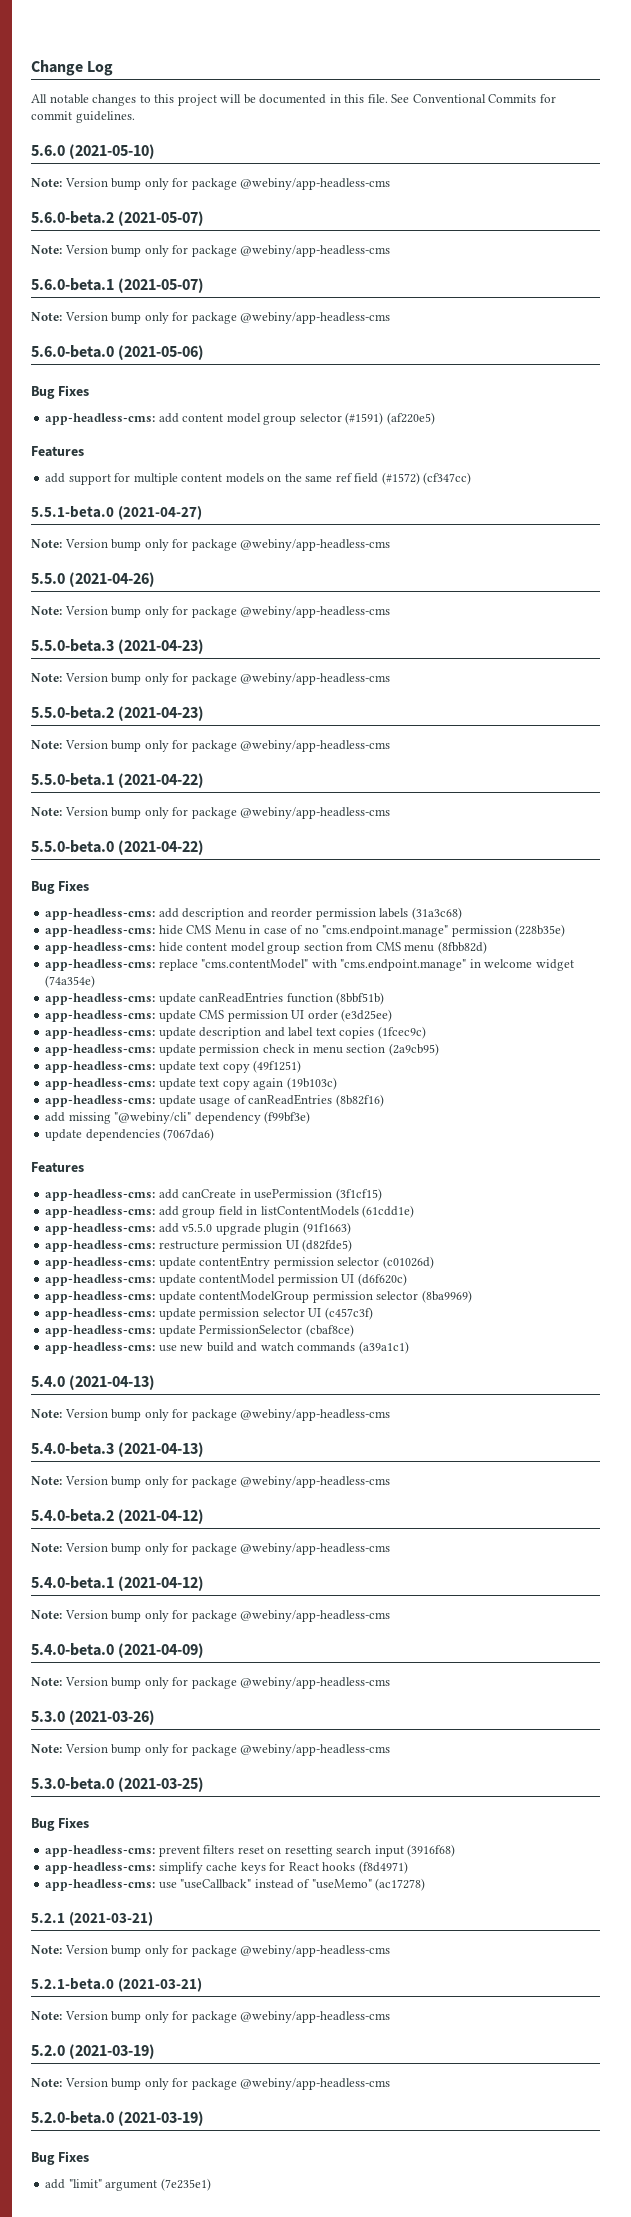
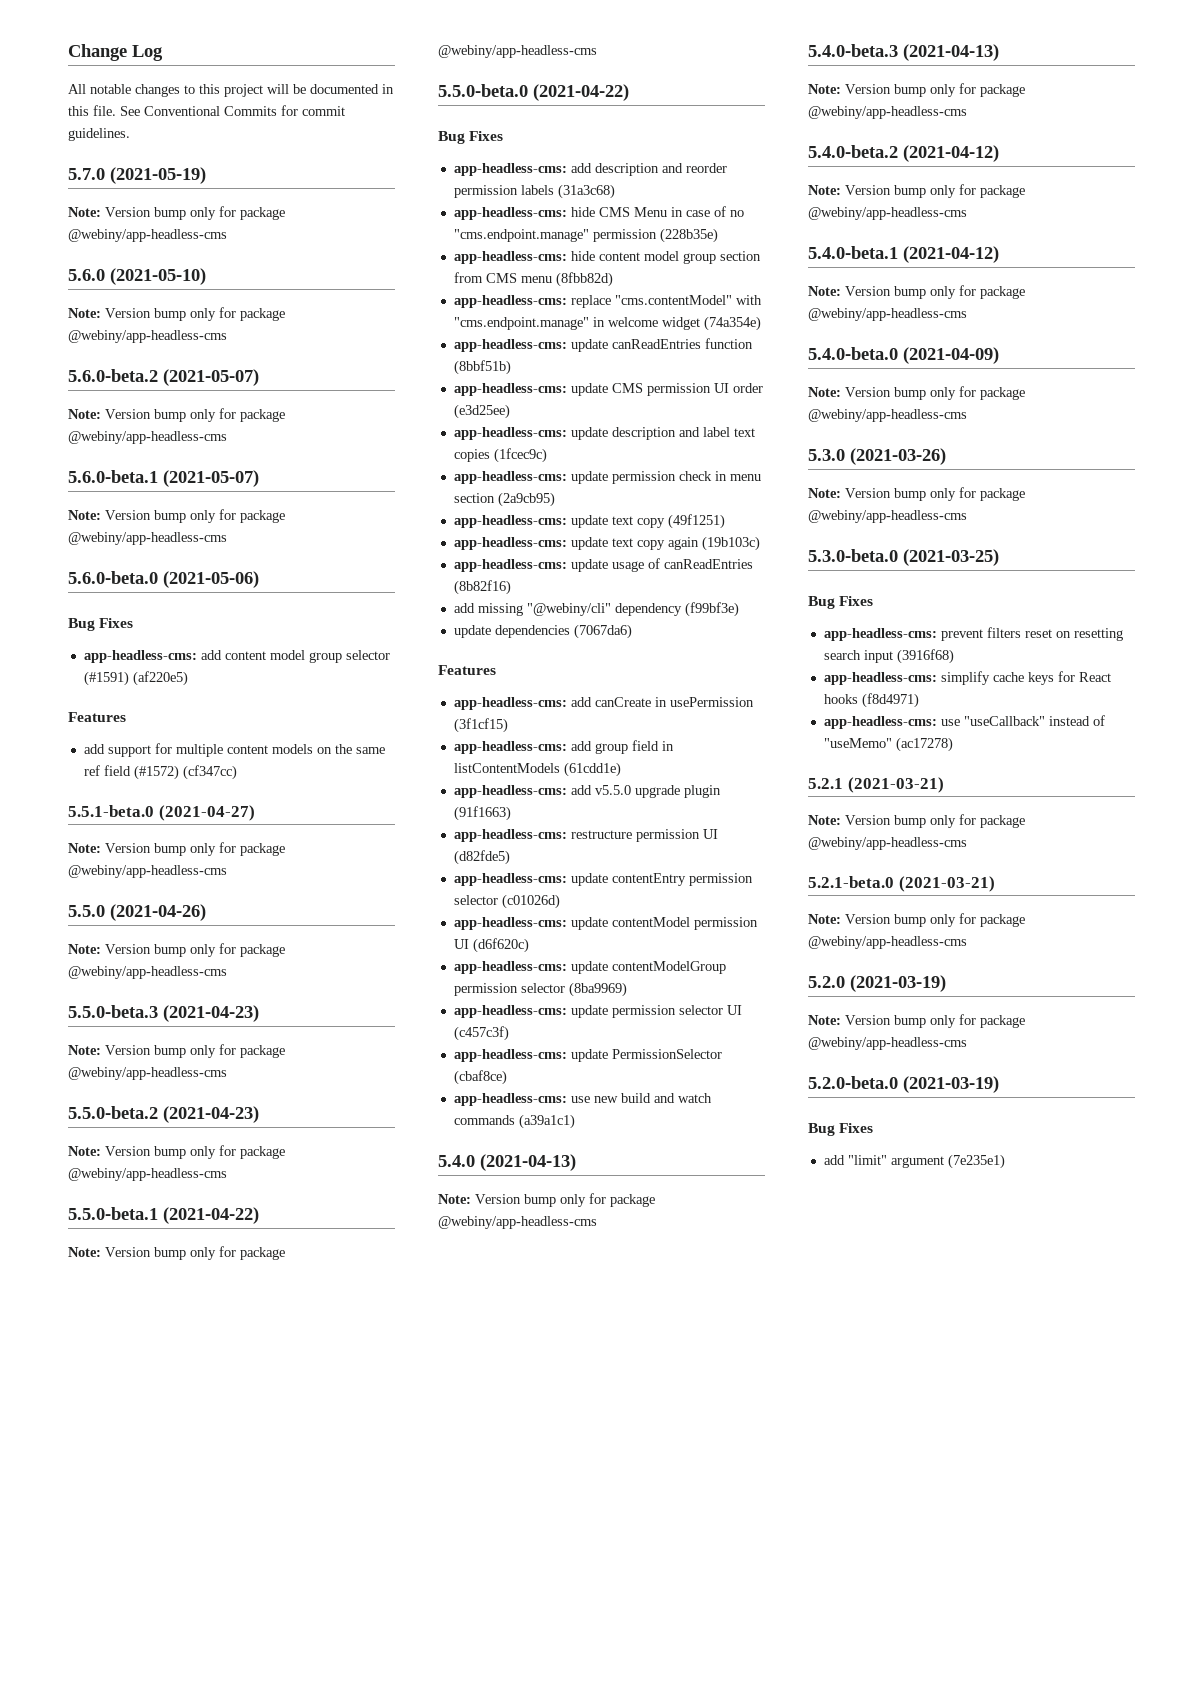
+ 5.7.0 (2021-05-19)
+ Note: Version bump only for package @webiny/app-headless-cms

